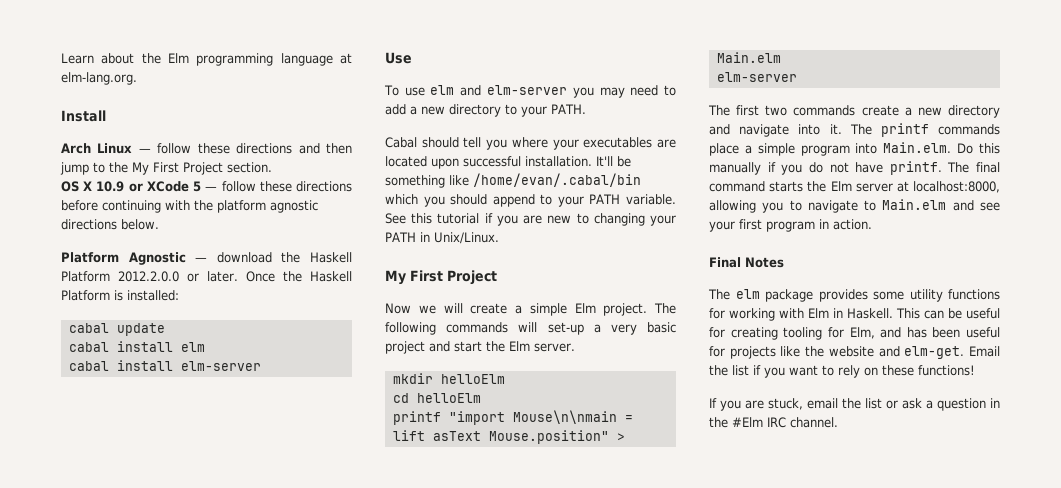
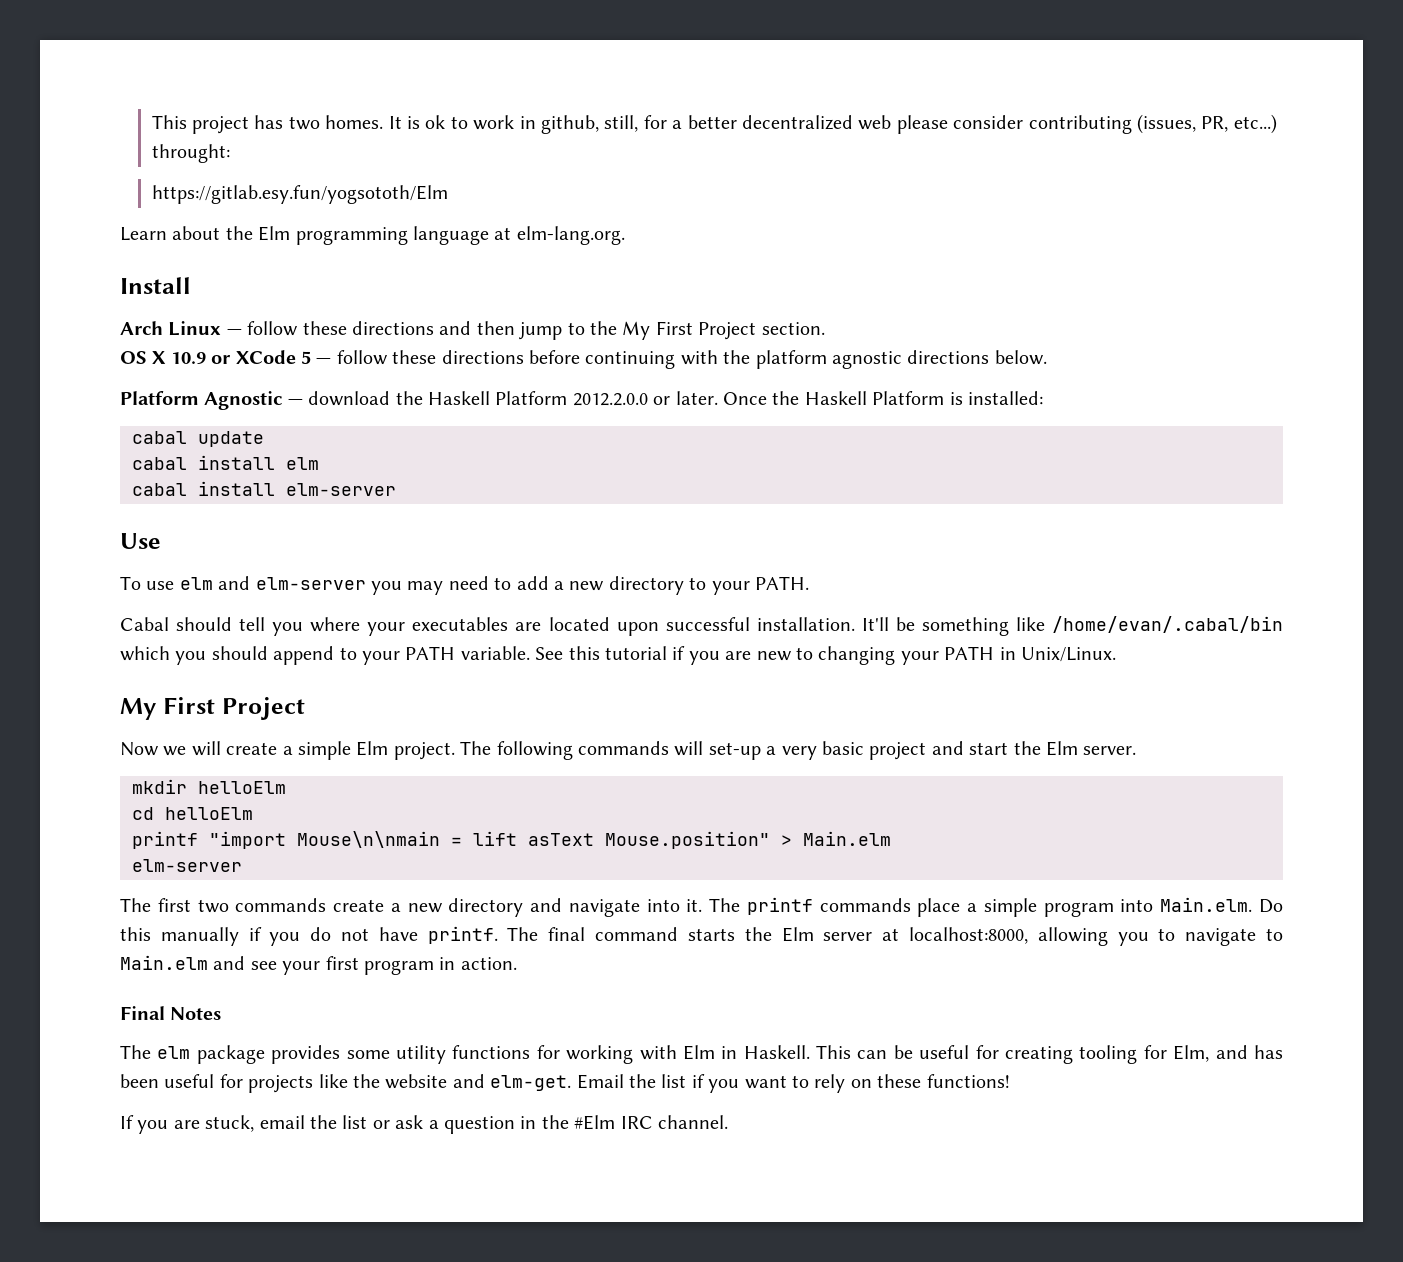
+ This project has two homes. It is ok to work in github, still, for a better decentralized web please consider contributing (issues, PR, etc...) throught:
+ https://gitlab.esy.fun/yogsototh/Elm

